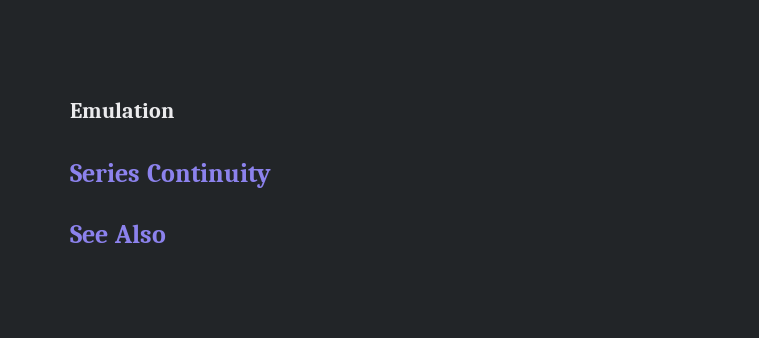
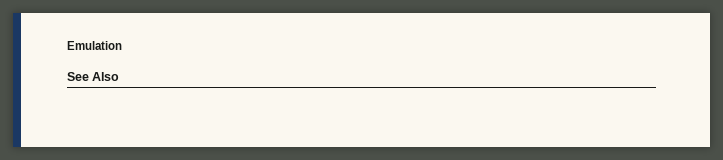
- Series Continuity

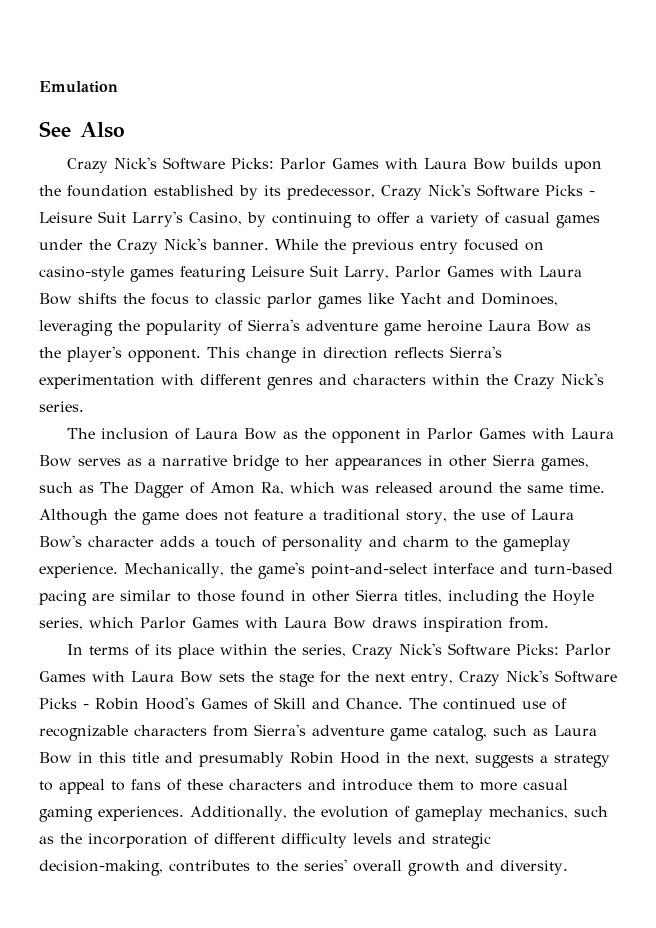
+ Crazy Nick's Software Picks: Parlor Games with Laura Bow builds upon the foundation established by its predecessor, Crazy Nick's Software Picks - Leisure Suit Larry's Casino, by continuing to offer a variety of casual games under the Crazy Nick's banner. While the previous entry focused on casino-style games featuring Leisure Suit Larry, Parlor Games with Laura Bow shifts the focus to classic parlor games like Yacht and Dominoes, leveraging the popularity of Sierra's adventure game heroine Laura Bow as the player's opponent. This change in direction reflects Sierra's experimentation with different genres and characters within the Crazy Nick's series.
+ The inclusion of Laura Bow as the opponent in Parlor Games with Laura Bow serves as a narrative bridge to her appearances in other Sierra games, such as The Dagger of Amon Ra, which was released around the same time. Although the game does not feature a traditional story, the use of Laura Bow's character adds a touch of personality and charm to the gameplay experience. Mechanically, the game's point-and-select interface and turn-based pacing are similar to those found in other Sierra titles, including the Hoyle series, which Parlor Games with Laura Bow draws inspiration from.
+ In terms of its place within the series, Crazy Nick's Software Picks: Parlor Games with Laura Bow sets the stage for the next entry, Crazy Nick's Software Picks - Robin Hood's Games of Skill and Chance. The continued use of recognizable characters from Sierra's adventure game catalog, such as Laura Bow in this title and presumably Robin Hood in the next, suggests a strategy to appeal to fans of these characters and introduce them to more casual gaming experiences. Additionally, the evolution of gameplay mechanics, such as the incorporation of different difficulty levels and strategic decision-making, contributes to the series' overall growth and diversity.

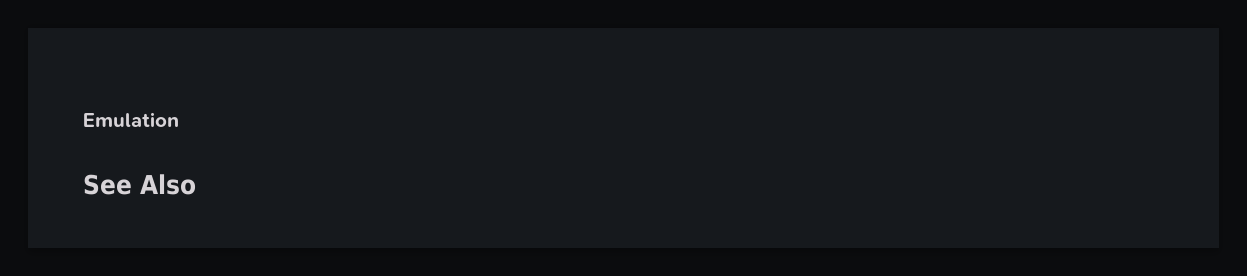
- Crazy Nick's Software Picks: Parlor Games with Laura Bow builds upon the foundation established by its predecessor, Crazy Nick's Software Picks - Leisure Suit Larry's Casino, by continuing to offer a variety of casual games under the Crazy Nick's banner. While the previous entry focused on casino-style games featuring Leisure Suit Larry, Parlor Games with Laura Bow shifts the focus to classic parlor games like Yacht and Dominoes, leveraging the popularity of Sierra's adventure game heroine Laura Bow as the player's opponent. This change in direction reflects Sierra's experimentation with different genres and characters within the Crazy Nick's series.
- The inclusion of Laura Bow as the opponent in Parlor Games with Laura Bow serves as a narrative bridge to her appearances in other Sierra games, such as The Dagger of Amon Ra, which was released around the same time. Although the game does not feature a traditional story, the use of Laura Bow's character adds a touch of personality and charm to the gameplay experience. Mechanically, the game's point-and-select interface and turn-based pacing are similar to those found in other Sierra titles, including the Hoyle series, which Parlor Games with Laura Bow draws inspiration from.
- In terms of its place within the series, Crazy Nick's Software Picks: Parlor Games with Laura Bow sets the stage for the next entry, Crazy Nick's Software Picks - Robin Hood's Games of Skill and Chance. The continued use of recognizable characters from Sierra's adventure game catalog, such as Laura Bow in this title and presumably Robin Hood in the next, suggests a strategy to appeal to fans of these characters and introduce them to more casual gaming experiences. Additionally, the evolution of gameplay mechanics, such as the incorporation of different difficulty levels and strategic decision-making, contributes to the series' overall growth and diversity.

